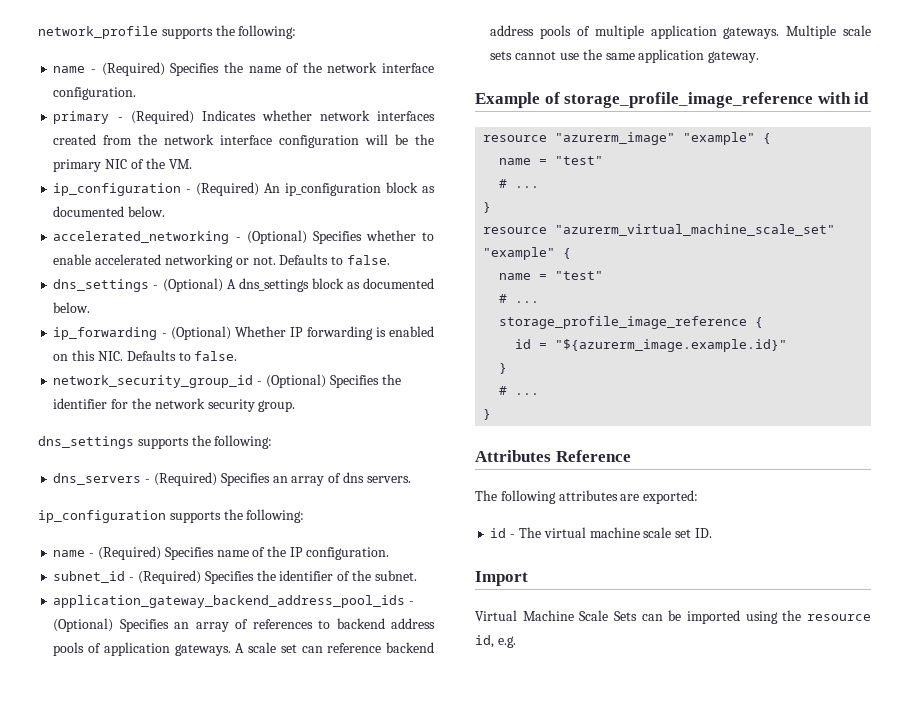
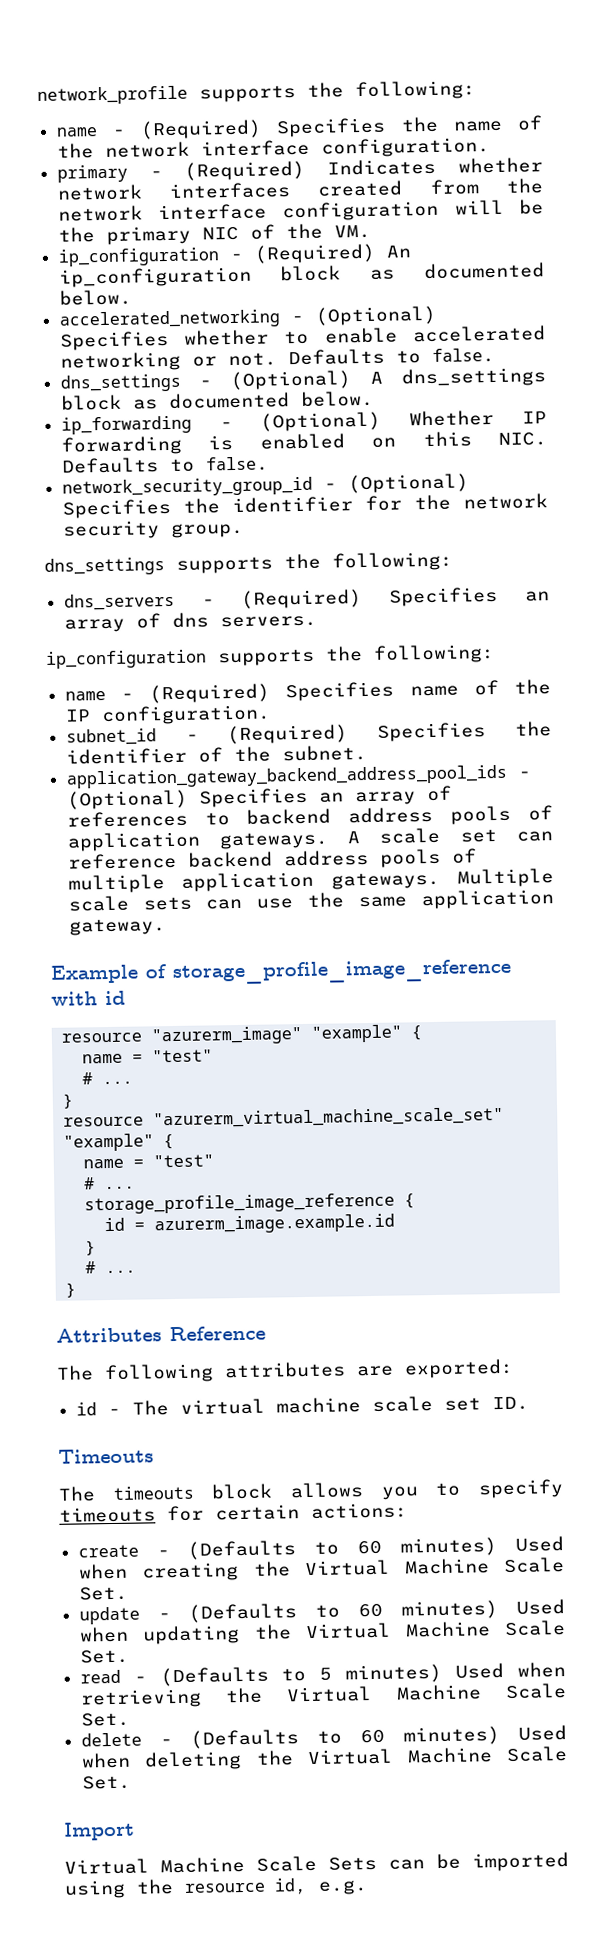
- Multiple scale sets cannot use the same application gateway.
+ Multiple scale sets can use the same application gateway.
- id = "${azurerm_image.example.id}"
+ id = azurerm_image.example.id
+ Timeouts
+ The timeouts block allows you to specify timeouts for certain actions:
+ create - (Defaults to 60 minutes) Used when creating the Virtual Machine Scale Set.
+ update - (Defaults to 60 minutes) Used when updating the Virtual Machine Scale Set.
+ read - (Defaults to 5 minutes) Used when retrieving the Virtual Machine Scale Set.
+ delete - (Defaults to 60 minutes) Used when deleting the Virtual Machine Scale Set.

